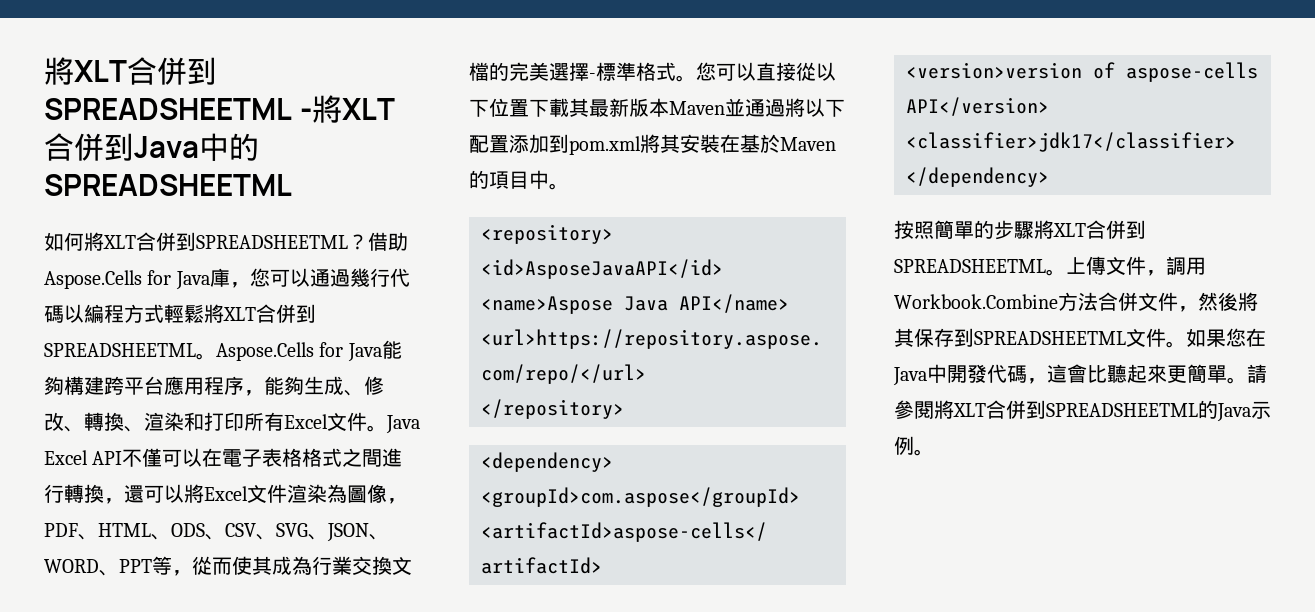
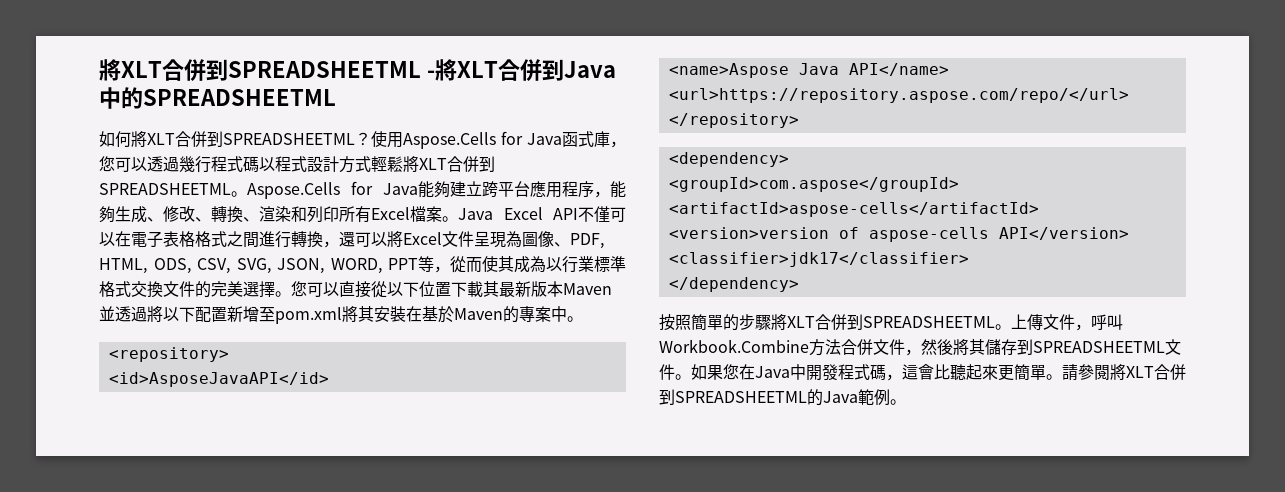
- 借助Aspose.Cells for Java庫，您可以通過幾行代碼以編程方式輕鬆將XLT合併到SPREADSHEETML。
+ 使用Aspose.Cells for Java函式庫，您可以透過幾行程式碼以程式設計方式輕鬆將XLT合併到SPREADSHEETML。
- Aspose.Cells for Java能夠構建跨平台應用程序，能夠生成、修改、轉換、渲染和打印所有Excel文件。
+ Aspose.Cells for Java能夠建立跨平台應用程序，能夠生成、修改、轉換、渲染和列印所有Excel檔案。
- Java Excel API不僅可以在電子表格格式之間進行轉換，還可以將Excel文件渲染為圖像，PDF、HTML、ODS、CSV、SVG、JSON、WORD、PPT等，從而使其成為行業交換文檔的完美選擇-標準格式。
+ Java Excel API不僅可以在電子表格格式之間進行轉換，還可以將Excel文件呈現為圖像、PDF, HTML, ODS, CSV, SVG, JSON, WORD, PPT等，從而使其成為以行業標準格式交換文件的完美選擇。
- 您可以直接從以下位置下載其最新版本Maven並通過將以下配置添加到pom.xml將其安裝在基於Maven的項目中。
+ 您可以直接從以下位置下載其最新版本Maven並透過將以下配置新增至pom.xml將其安裝在基於Maven的專案中。
- 上傳文件，調用Workbook.Combine方法合併文件，然後將其保存到SPREADSHEETML文件。
+ 上傳文件，呼叫Workbook.Combine方法合併文件，然後將其儲存到SPREADSHEETML文件。
- 如果您在Java中開發代碼，這會比聽起來更簡單。
+ 如果您在Java中開發程式碼，這會比聽起來更簡單。
- 請參閱將XLT合併到SPREADSHEETML的Java示例。
+ 請參閱將XLT合併到SPREADSHEETML的Java範例。

